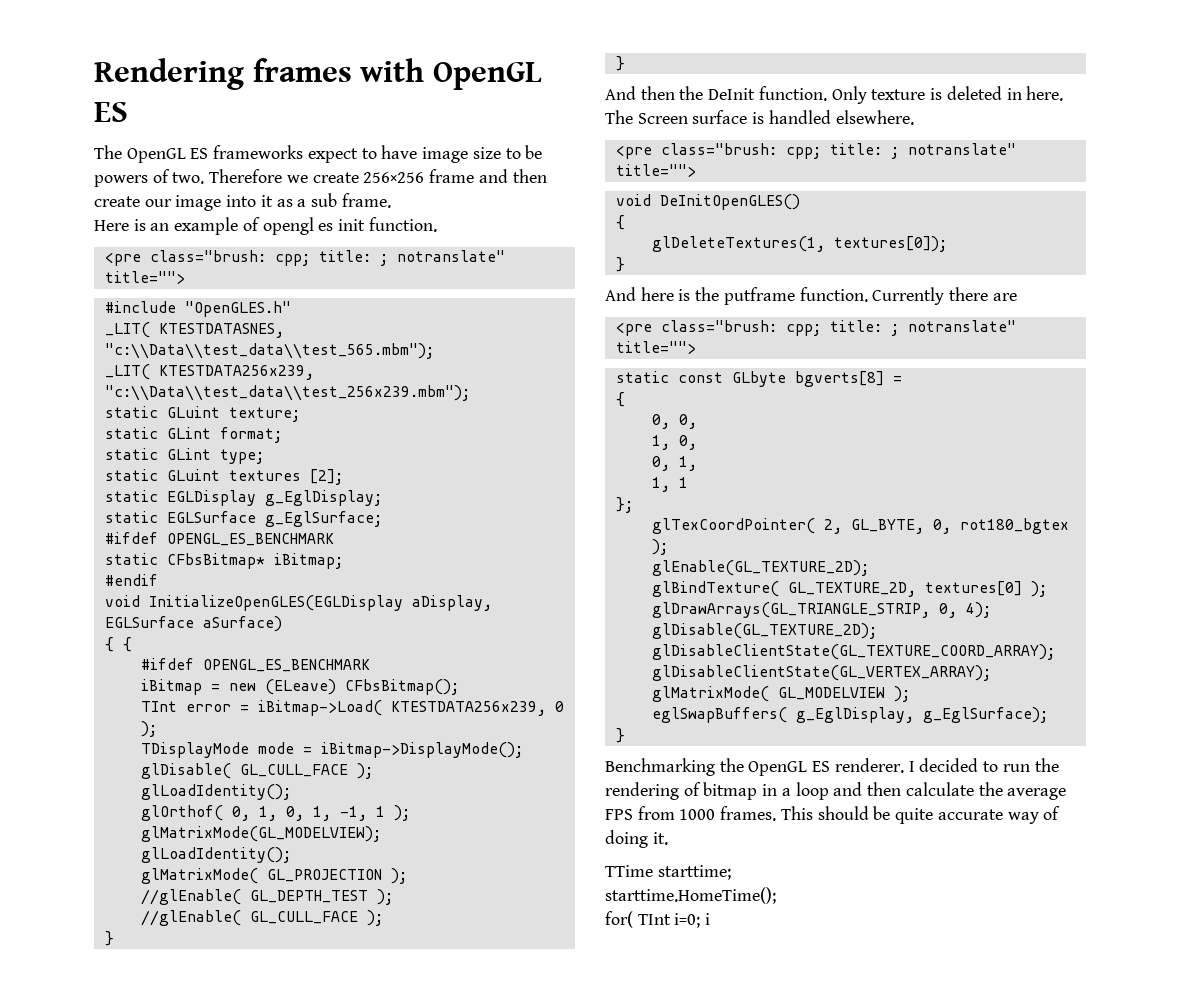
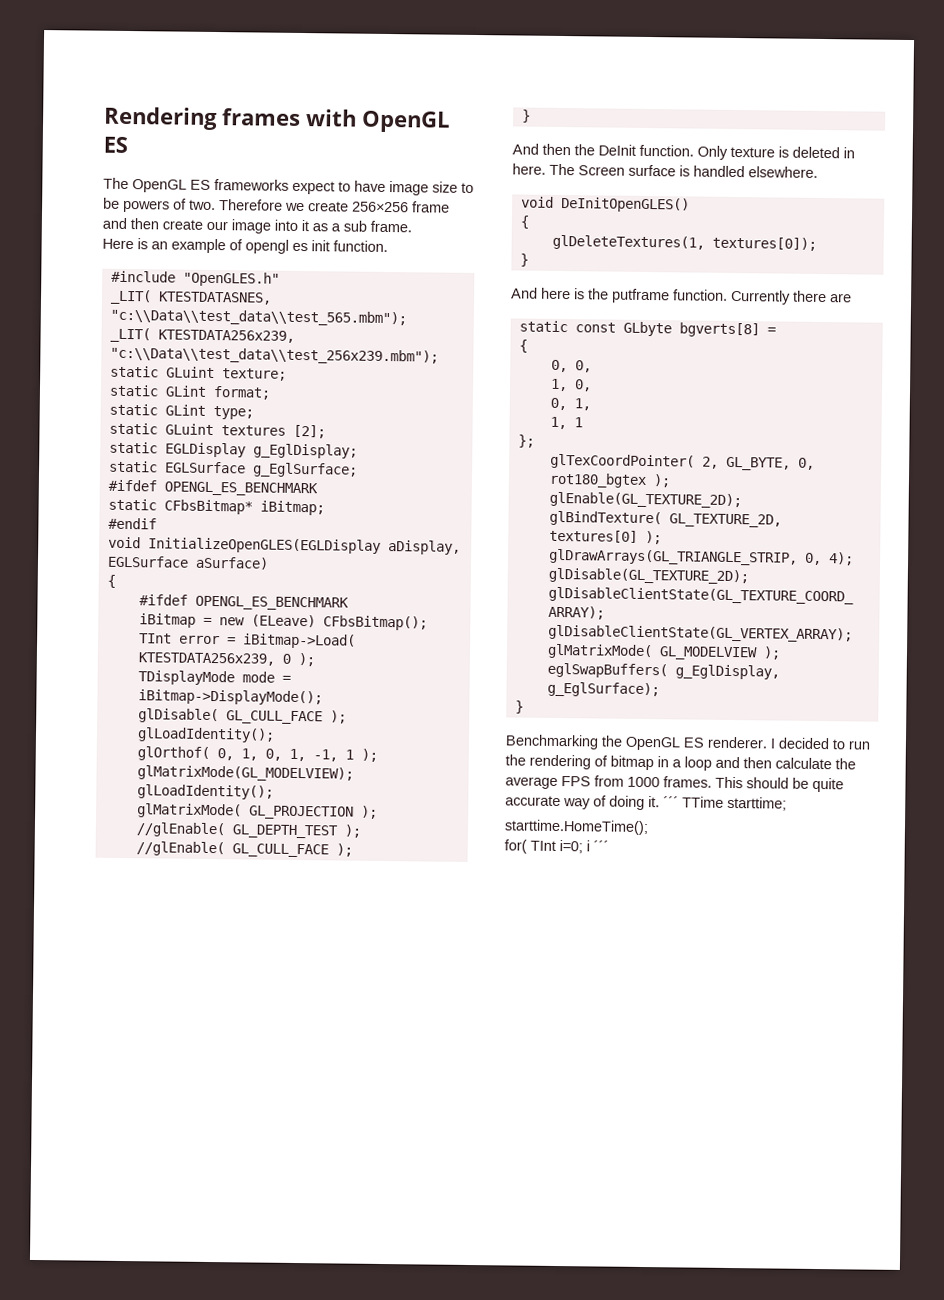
  Here is an example of opengl es init function.
- <pre class="brush: cpp; title: ; notranslate" title="">
  void InitializeOpenGLES(EGLDisplay aDisplay, EGLSurface aSurface)
- { {
+ {
  //glEnable( GL_CULL_FACE );
- }
  The Screen surface is handled elsewhere.
- <pre class="brush: cpp; title: ; notranslate" title="">
  Currently there are
- <pre class="brush: cpp; title: ; notranslate" title="">
- This should be quite accurate way of doing it.
- TTime starttime;
+ This should be quite accurate way of doing it. ´´´ TTime starttime;
- for( TInt i=0; i
+ for( TInt i=0; i ´´´

